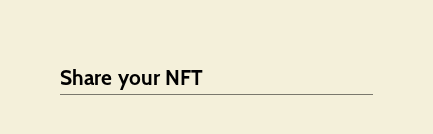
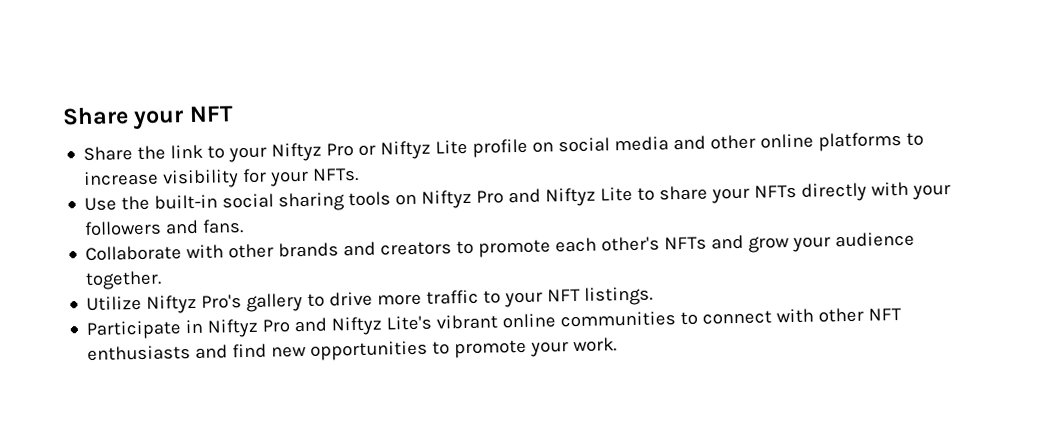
+ Share the link to your Niftyz Pro or Niftyz Lite profile on social media and other online platforms to increase visibility for your NFTs.
+ Use the built-in social sharing tools on Niftyz Pro and Niftyz Lite to share your NFTs directly with your followers and fans.
+ Collaborate with other brands and creators to promote each other's NFTs and grow your audience together.
+ Utilize Niftyz Pro's gallery to drive more traffic to your NFT listings.
+ Participate in Niftyz Pro and Niftyz Lite's vibrant online communities to connect with other NFT enthusiasts and find new opportunities to promote your work.

